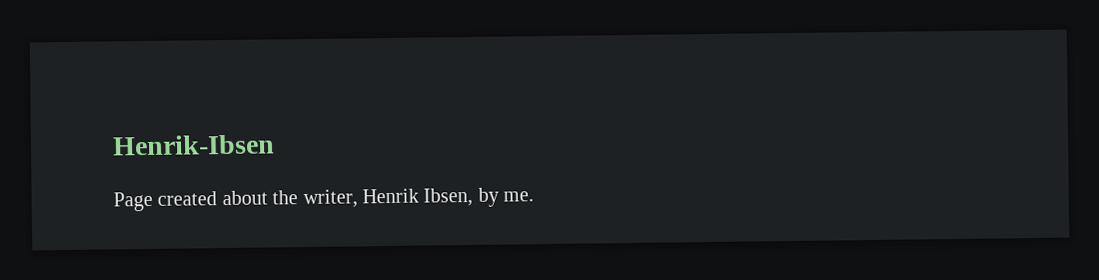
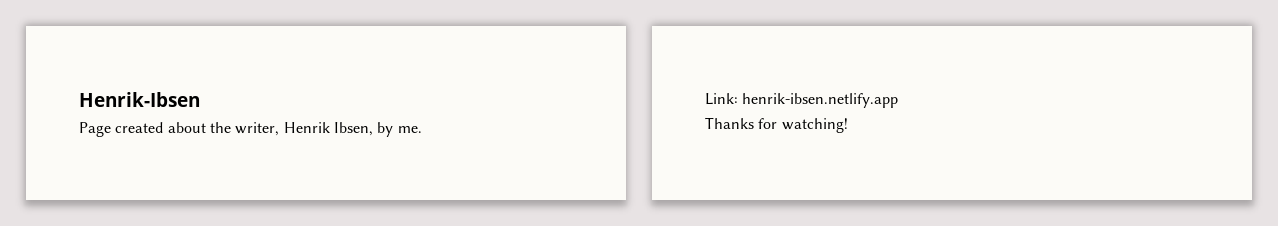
+ Link: henrik-ibsen.netlify.app
+ Thanks for watching!

